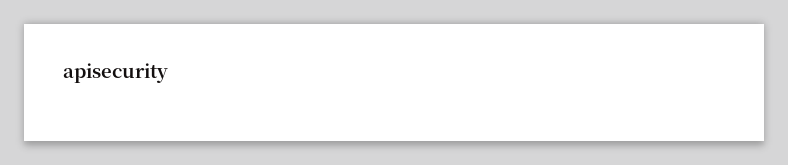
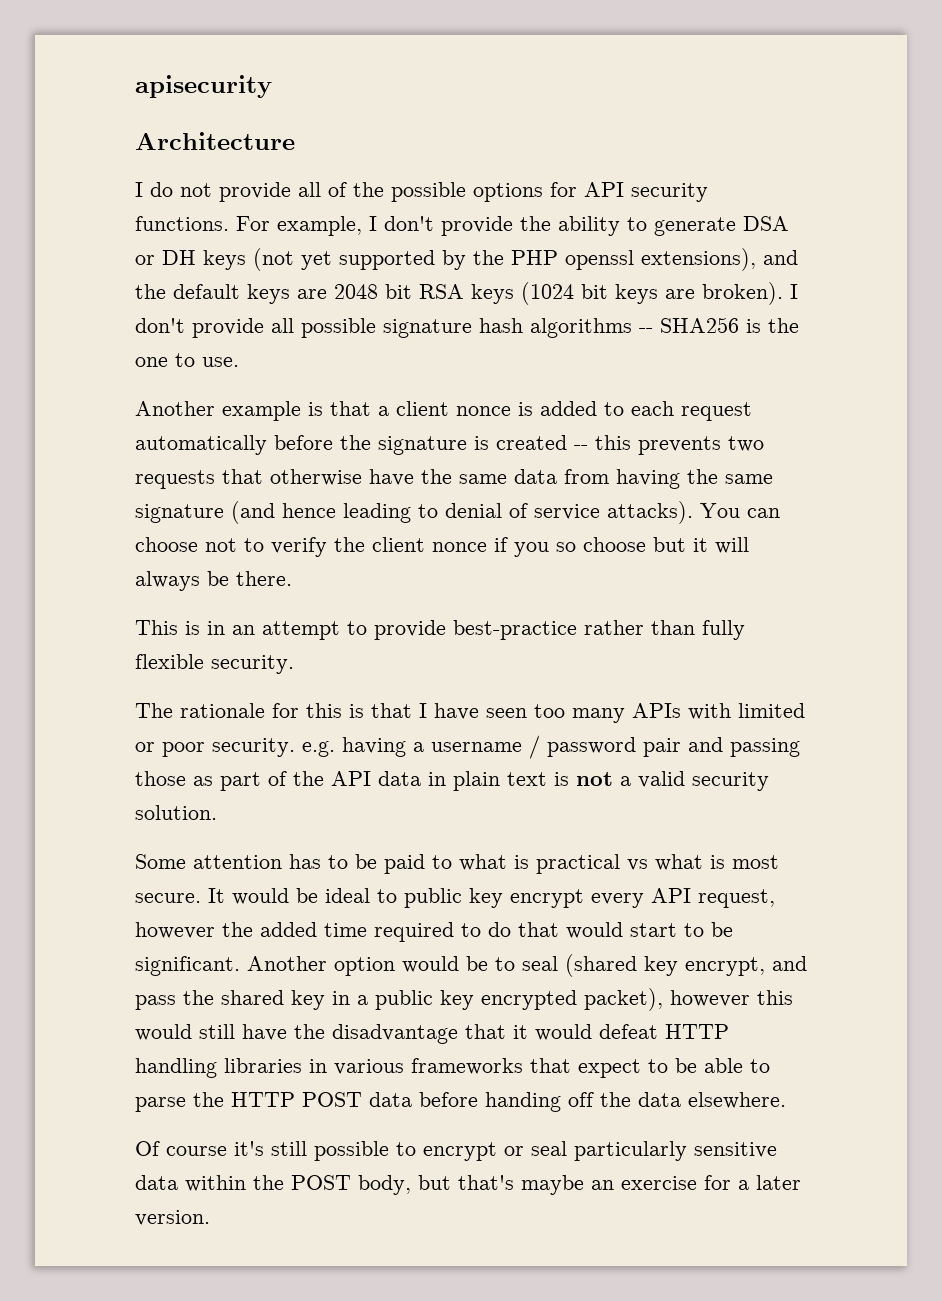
+ Architecture
+ I do not provide all of the possible options for API security functions. For example, I don't provide the ability to generate DSA or DH keys (not yet supported by the PHP openssl extensions), and the default keys are 2048 bit RSA keys (1024 bit keys are broken). I don't provide all possible signature hash algorithms -- SHA256 is the one to use.
+ Another example is that a client nonce is added to each request automatically before the signature is created -- this prevents two requests that otherwise have the same data from having the same signature (and hence leading to denial of service attacks). You can choose not to verify the client nonce if you so choose but it will always be there.
+ This is in an attempt to provide best-practice rather than fully flexible security.
+ The rationale for this is that I have seen too many APIs with limited or poor security. e.g. having a username / password pair and passing those as part of the API data in plain text is not a valid security solution.
+ Some attention has to be paid to what is practical vs what is most secure. It would be ideal to public key encrypt every API request, however the added time required to do that would start to be significant. Another option would be to seal (shared key encrypt, and pass the shared key in a public key encrypted packet), however this would still have the disadvantage that it would defeat HTTP handling libraries in various frameworks that expect to be able to parse the HTTP POST data before handing off the data elsewhere.
+ Of course it's still possible to encrypt or seal particularly sensitive data within the POST body, but that's maybe an exercise for a later version.

